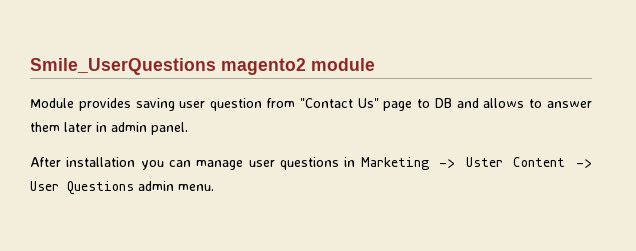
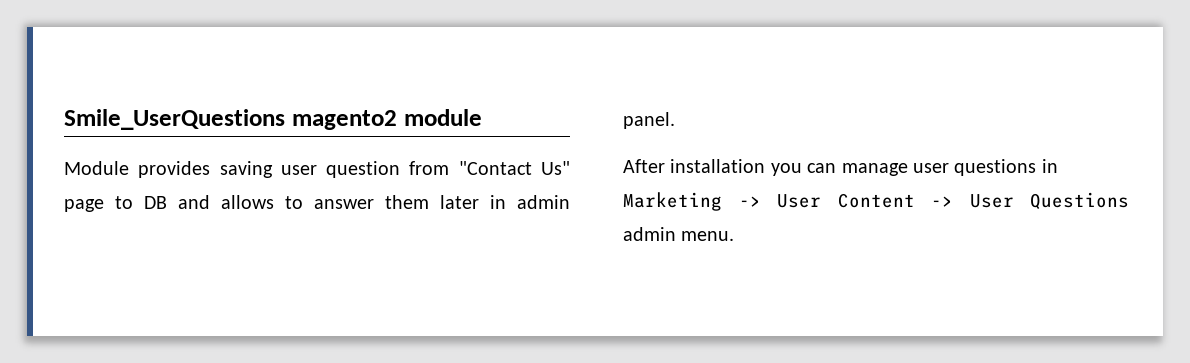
- After installation you can manage user questions in Marketing -> Uster Content -> User Questions admin menu.
+ After installation you can manage user questions in Marketing -> User Content -> User Questions admin menu.

